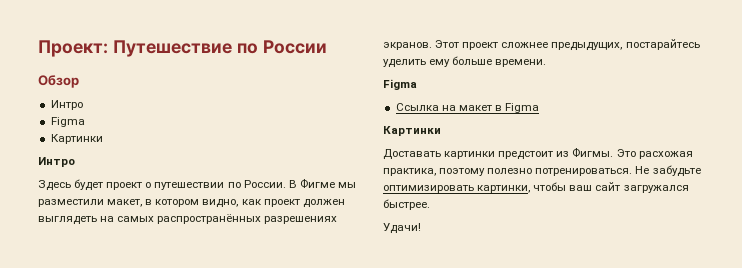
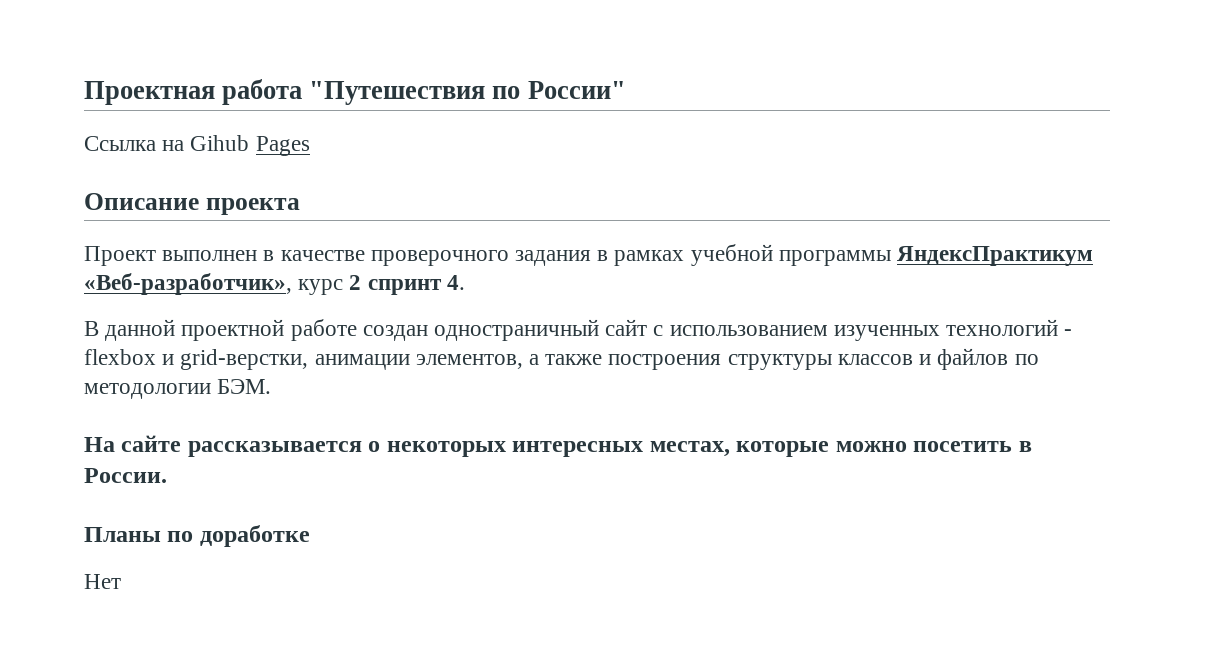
- Проект: Путешествие по России
- Обзор
- Интро
- Figma
- Картинки
- Интро
- Здесь будет проект о путешествии по России. В Фигме мы разместили макет, в котором видно, как проект должен выглядеть на самых распространённых разрешениях экранов. Этот проект сложнее предыдущих, постарайтесь уделить ему больше времени.
- Figma
- Ссылка на макет в Figma
- Картинки
- Доставать картинки предстоит из Фигмы. Это расхожая практика, поэтому полезно потренироваться. Не забудьте оптимизировать картинки, чтобы ваш сайт загружался быстрее.
- Удачи!
+ Проектная работа "Путешествия по России"
+ Ссылка на Gihub Pages
+ Описание проекта
+ Проект выполнен в качестве проверочного задания в рамках учебной программы ЯндексПрактикум «Веб-разработчик», курс 2 спринт 4.
+ В данной проектной работе создан одностраничный сайт с использованием изученных технологий - flexbox и grid-верстки, анимации элементов, а также построения структуры классов и файлов по методологии БЭМ.
+ На сайте рассказывается о некоторых интересных местах, которые можно посетить в России.
+ Планы по доработке
+ Нет

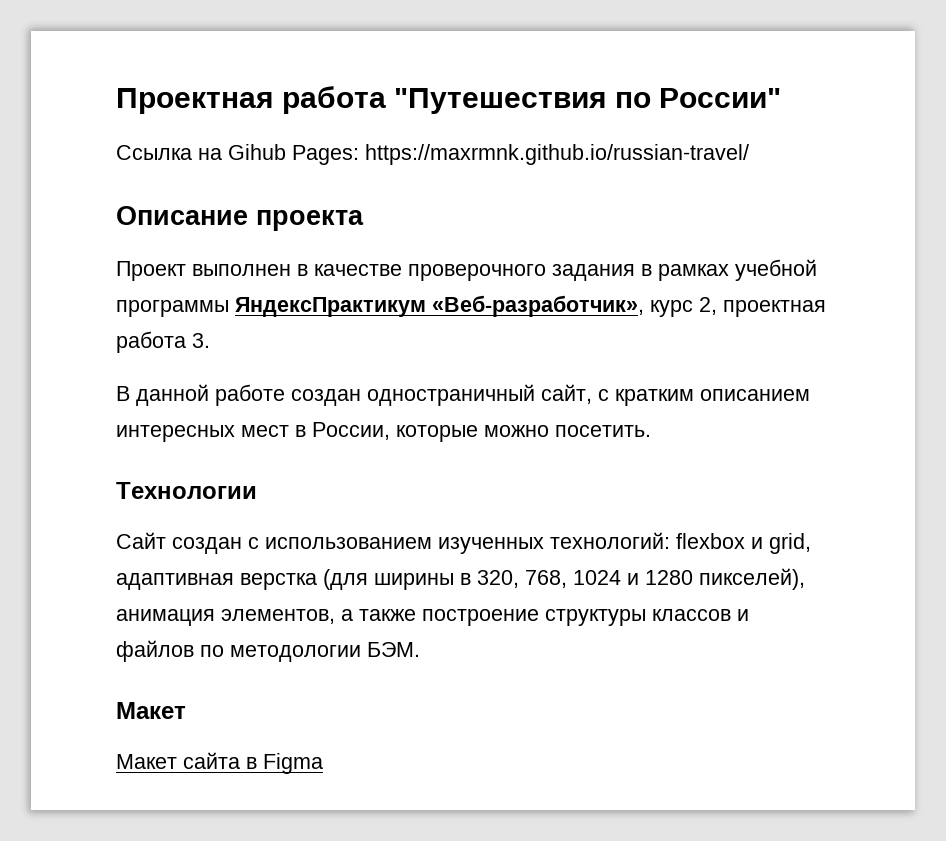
- Ссылка на Gihub Pages
+ Ссылка на Gihub Pages: https://maxrmnk.github.io/russian-travel/
- Проект выполнен в качестве проверочного задания в рамках учебной программы ЯндексПрактикум «Веб-разработчик», курс 2 спринт 4.
+ Проект выполнен в качестве проверочного задания в рамках учебной программы ЯндексПрактикум «Веб-разработчик», курс 2, проектная работа 3.
- В данной проектной работе создан одностраничный сайт с использованием изученных технологий - flexbox и grid-верстки, анимации элементов, а также построения структуры классов и файлов по методологии БЭМ.
- На сайте рассказывается о некоторых интересных местах, которые можно посетить в России.
- Планы по доработке
- Нет
+ В данной работе создан одностраничный сайт, с кратким описанием интересных мест в России, которые можно посетить.
+ Технологии
+ Сайт создан с использованием изученных технологий: flexbox и grid, адаптивная верстка (для ширины в 320, 768, 1024 и 1280 пикселей), анимация элементов, а также построение структуры классов и файлов по методологии БЭМ.
+ Макет
+ Макет сайта в Figma

